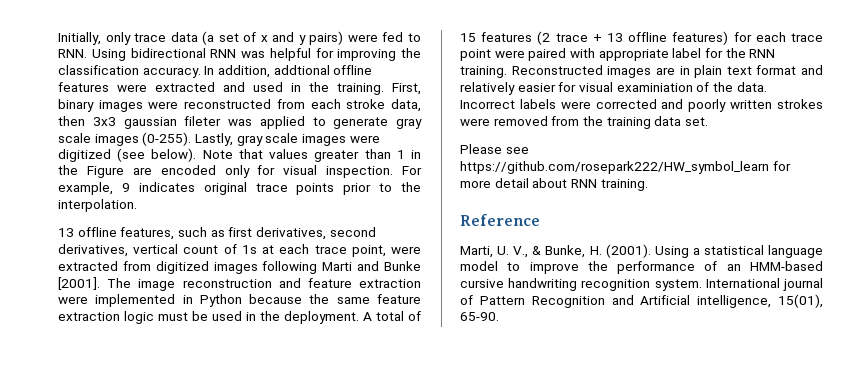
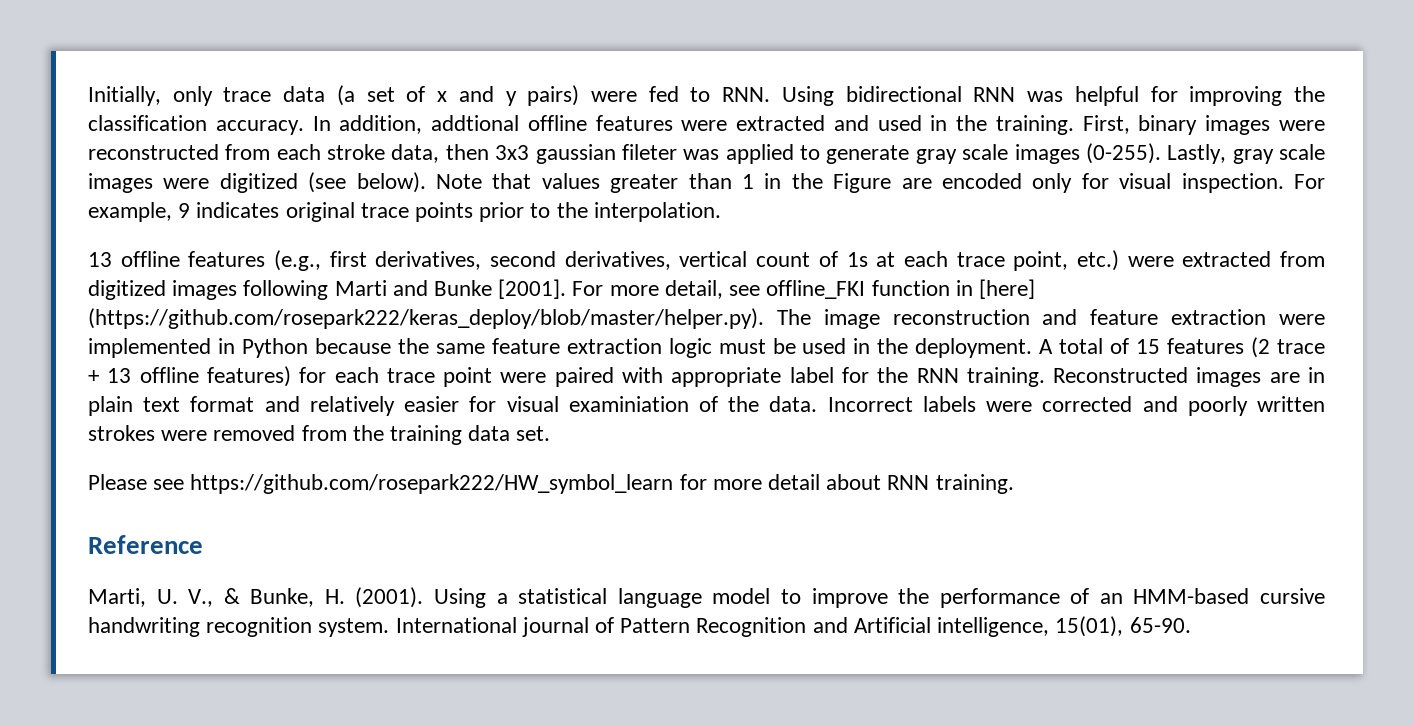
- 13 offline features, such as first derivatives, second derivatives, vertical count of 1s at each trace point, were extracted from digitized images following Marti and Bunke [2001].
+ 13 offline features (e.g., first derivatives, second derivatives, vertical count of 1s at each trace point, etc.) were extracted from digitized images following Marti and Bunke [2001].
- The image reconstruction and feature extraction were implemented in Python because the same feature extraction logic must be used in the deployment.
+ For more detail, see offline_FKI function in [here] (https://github.com/rosepark222/keras_deploy/blob/master/helper.py). The image reconstruction and feature extraction were implemented in Python because the same feature extraction logic must be used in the deployment.

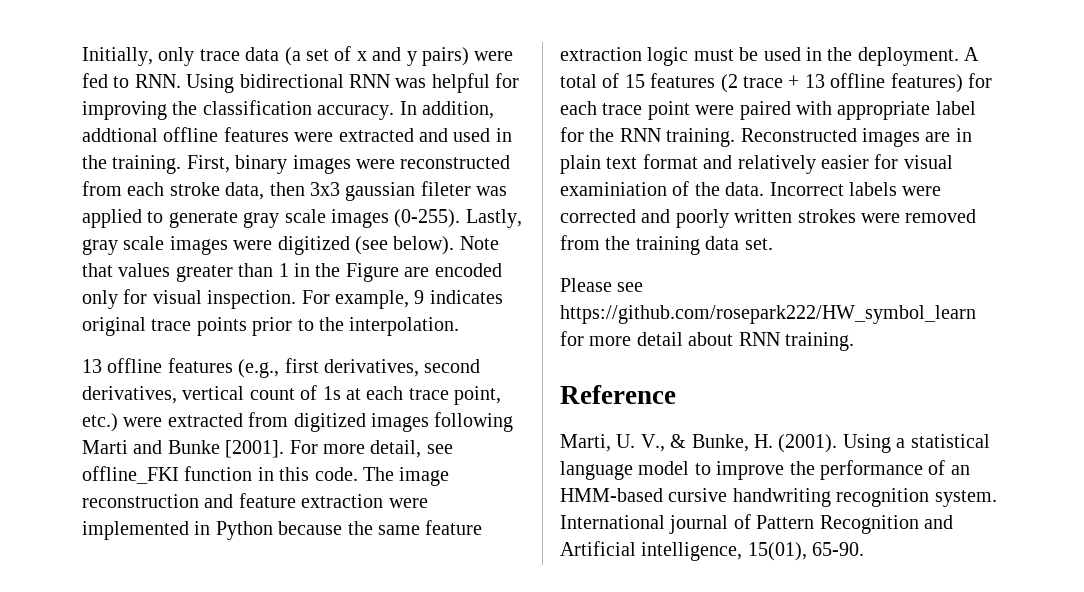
- For more detail, see offline_FKI function in [here] (https://github.com/rosepark222/keras_deploy/blob/master/helper.py). The image reconstruction and feature extraction were implemented in Python because the same feature extraction logic must be used in the deployment.
+ For more detail, see offline_FKI function in this code. The image reconstruction and feature extraction were implemented in Python because the same feature extraction logic must be used in the deployment.

